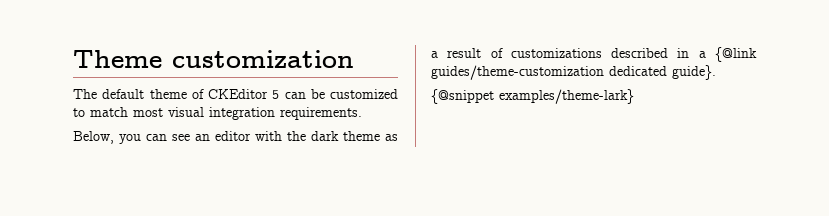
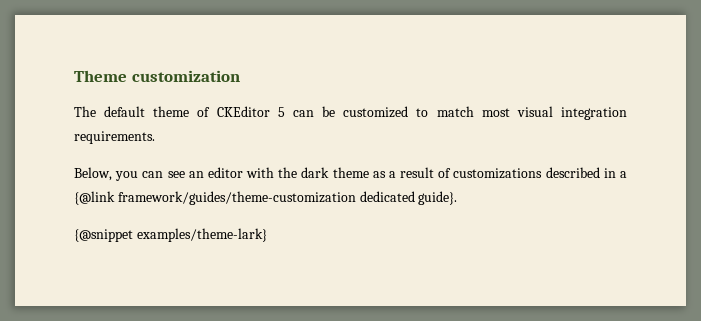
- Below, you can see an editor with the dark theme as a result of customizations described in a {@link guides/theme-customization dedicated guide}.
+ Below, you can see an editor with the dark theme as a result of customizations described in a {@link framework/guides/theme-customization dedicated guide}.

